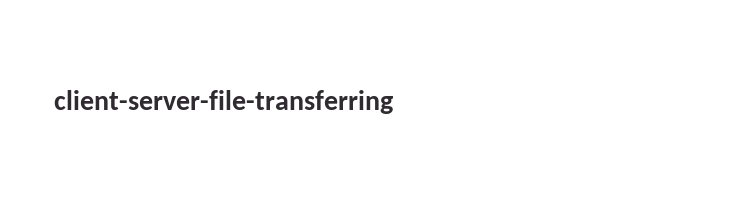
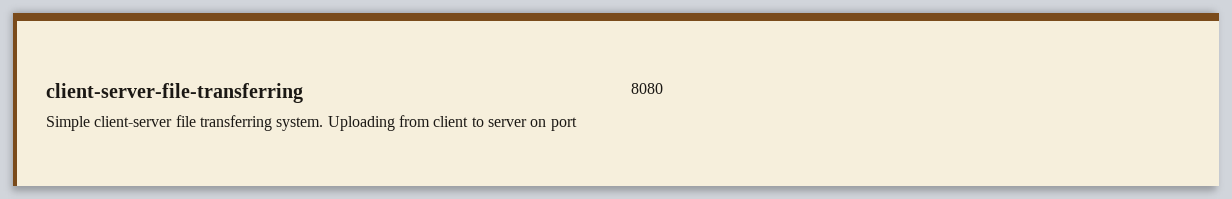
+ Simple client-server file transferring system. Uploading from client to server on port 8080

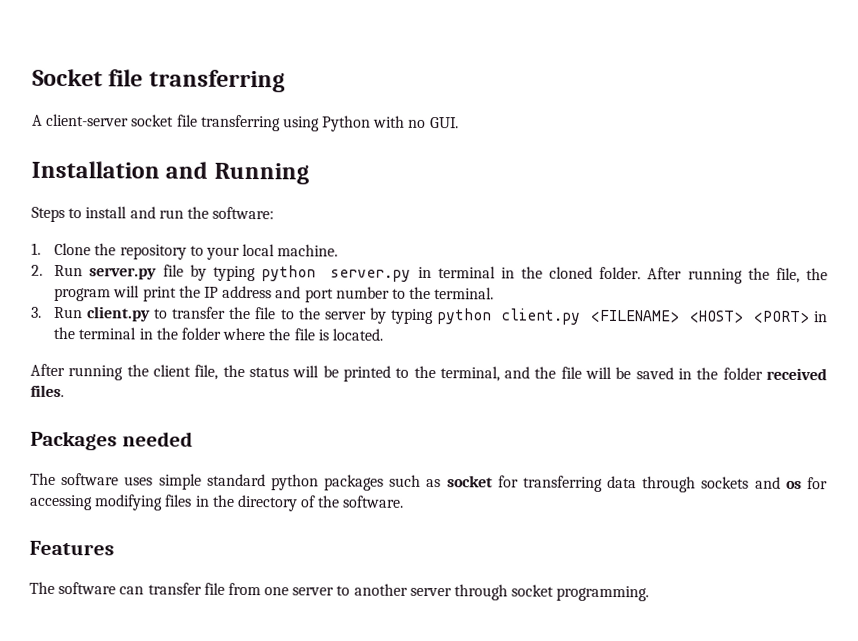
- client-server-file-transferring
- Simple client-server file transferring system. Uploading from client to server on port 8080
+ Socket file transferring
+ A client-server socket file transferring using Python with no GUI.
+ Installation and Running
+ Steps to install and run the software:
+ 1. Clone the repository to your local machine.
+ 2. Run server.py file by typing python server.py in terminal in the cloned folder. After running the file, the program will print the IP address and port number to the terminal.
+ 3. Run client.py to transfer the file to the server by typing python client.py <FILENAME> <HOST> <PORT> in the terminal in the folder where the file is located.
+ After running the client file, the status will be printed to the terminal, and the file will be saved in the folder received files.
+ Packages needed
+ The software uses simple standard python packages such as socket for transferring data through sockets and os for accessing modifying files in the directory of the software.
+ Features
+ The software can transfer file from one server to another server through socket programming.

